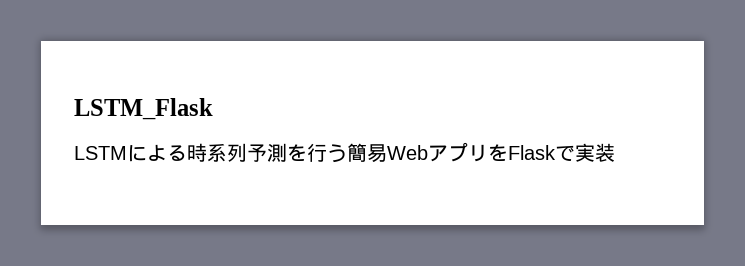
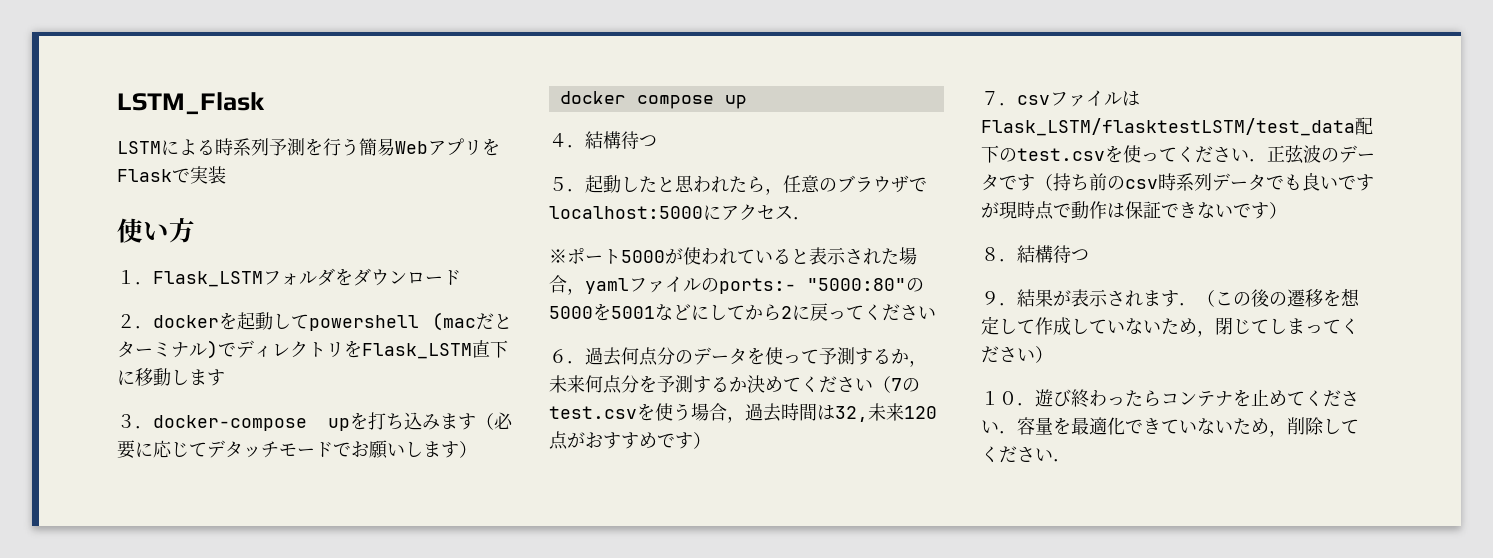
+ 使い方
+ １．Flask_LSTMフォルダをダウンロード
+ ２．dockerを起動してpowershell (macだとターミナル)でディレクトリをFlask_LSTM直下に移動します
+ ３．docker-compose upを打ち込みます（必要に応じてデタッチモードでお願いします）
+ docker compose up
+ ４．結構待つ
+ ５．起動したと思われたら，任意のブラウザでlocalhost:5000にアクセス．
+ ※ポート5000が使われていると表示された場合，yamlファイルのports:- "5000:80"の5000を5001などにしてから2に戻ってください
+ ６．過去何点分のデータを使って予測するか，未来何点分を予測するか決めてください（7のtest.csvを使う場合，過去時間は32,未来120点がおすすめです）
+ ７．csvファイルはFlask_LSTM/flasktestLSTM/test_data配下のtest.csvを使ってください．正弦波のデータです（持ち前のcsv時系列データでも良いですが現時点で動作は保証できないです）
+ ８．結構待つ
+ ９．結果が表示されます．（この後の遷移を想定して作成していないため，閉じてしまってください）
+ １０．遊び終わったらコンテナを止めてください．容量を最適化できていないため，削除してください．

